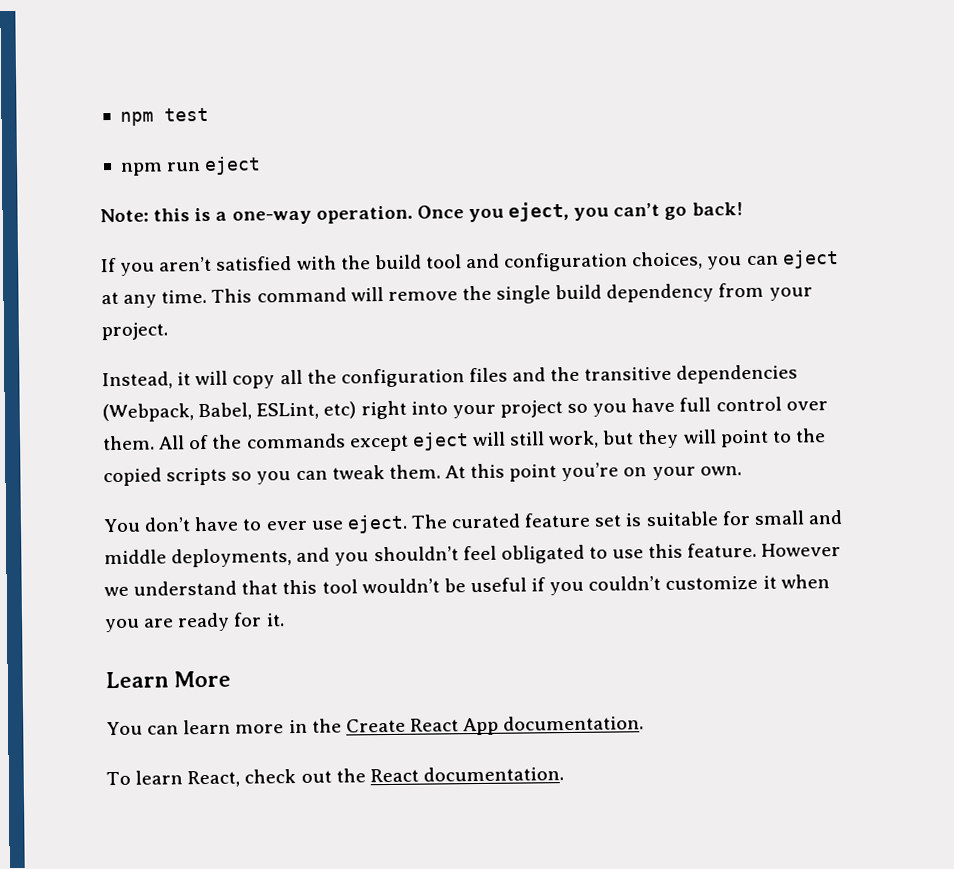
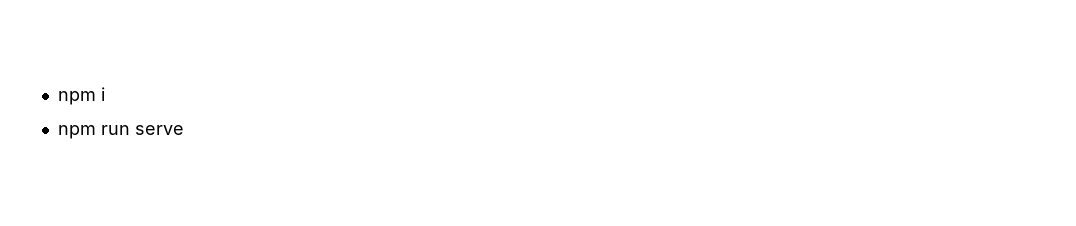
- npm test
+ npm i
- npm run eject
- Note: this is a one-way operation. Once you eject, you can’t go back!
- If you aren’t satisfied with the build tool and configuration choices, you can eject at any time. This command will remove the single build dependency from your project.
- Instead, it will copy all the configuration files and the transitive dependencies (Webpack, Babel, ESLint, etc) right into your project so you have full control over them. All of the commands except eject will still work, but they will point to the copied scripts so you can tweak them. At this point you’re on your own.
- You don’t have to ever use eject. The curated feature set is suitable for small and middle deployments, and you shouldn’t feel obligated to use this feature. However we understand that this tool wouldn’t be useful if you couldn’t customize it when you are ready for it.
- Learn More
- You can learn more in the Create React App documentation.
- To learn React, check out the React documentation.
+ npm run serve

